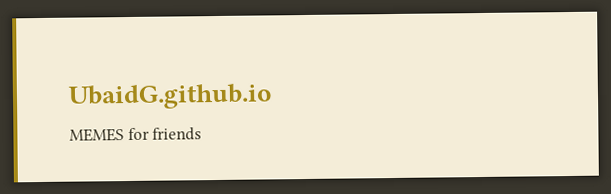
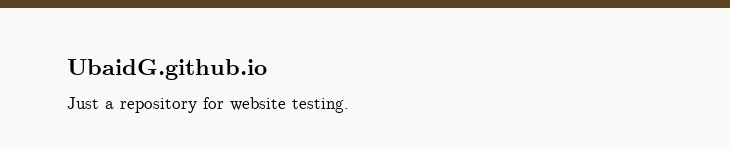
- MEMES for friends
+ Just a repository for website testing.

